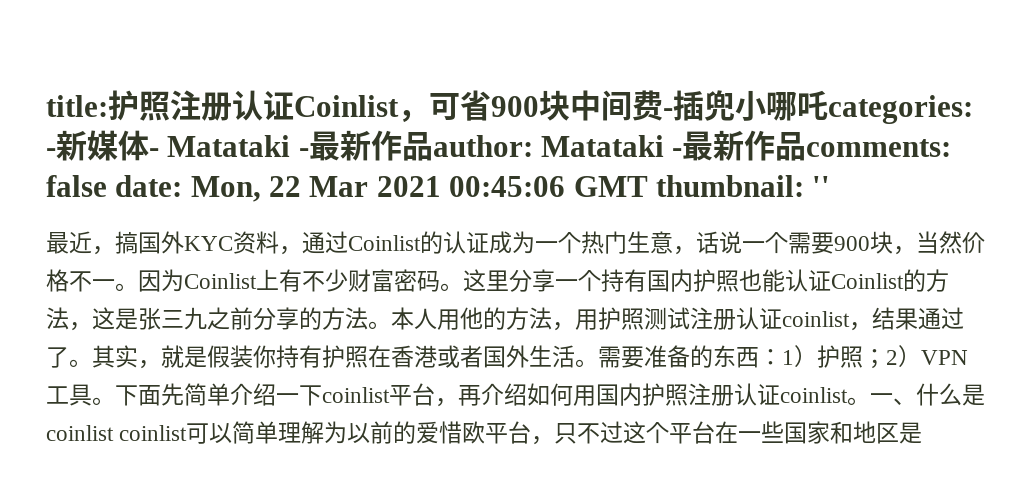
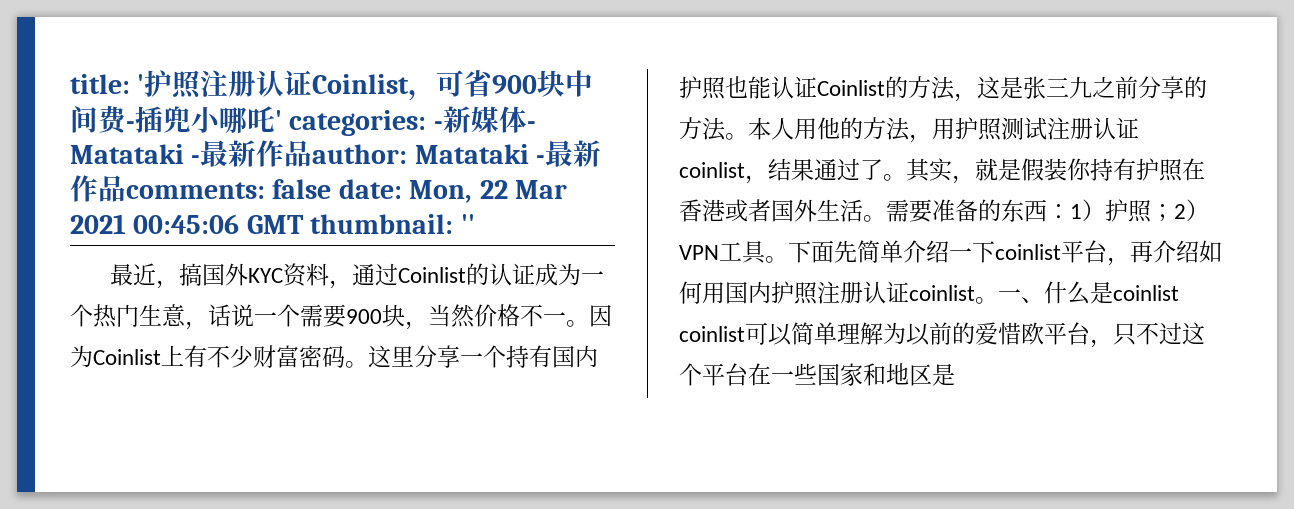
- title:护照注册认证Coinlist，可省900块中间费-插兜小哪吒categories: -新媒体- Matataki -最新作品author: Matataki -最新作品comments: false date: Mon, 22 Mar 2021 00:45:06 GMT thumbnail: ''
+ title: '护照注册认证Coinlist，可省900块中间费-插兜小哪吒' categories: -新媒体- Matataki -最新作品author: Matataki -最新作品comments: false date: Mon, 22 Mar 2021 00:45:06 GMT thumbnail: ''

